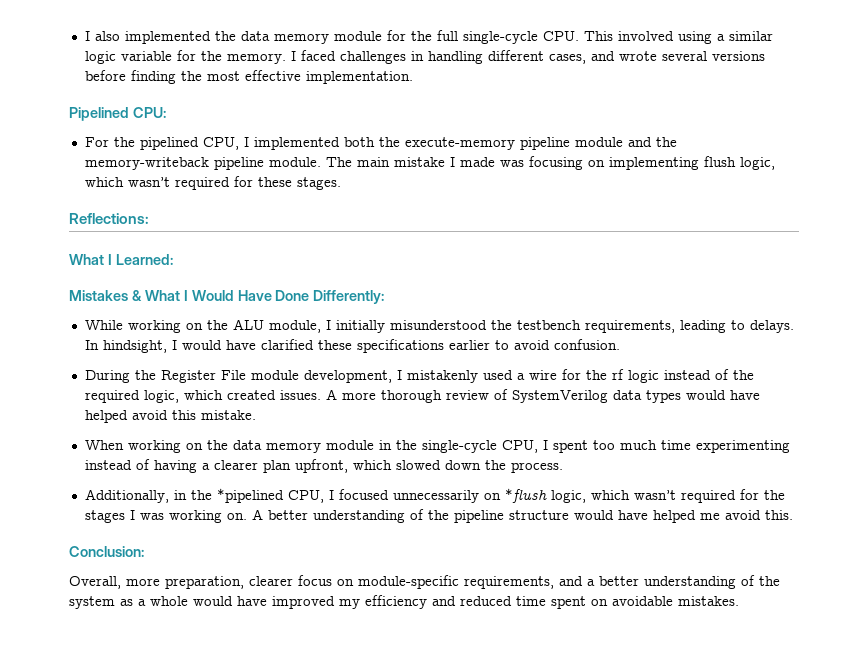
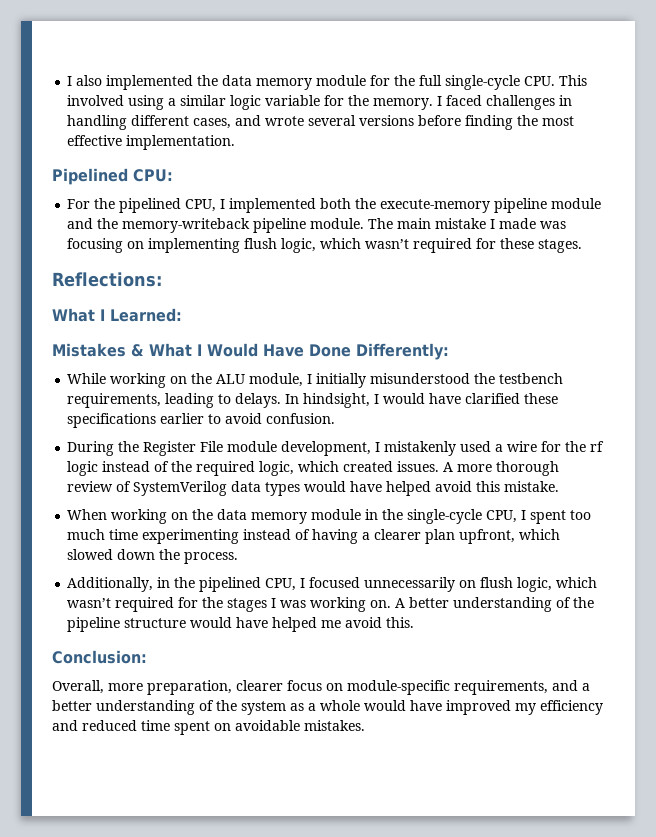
- Additionally, in the *pipelined CPU, I focused unnecessarily on *flush logic, which wasn’t required for the stages I was working on.
+ Additionally, in the pipelined CPU, I focused unnecessarily on flush logic, which wasn’t required for the stages I was working on.

